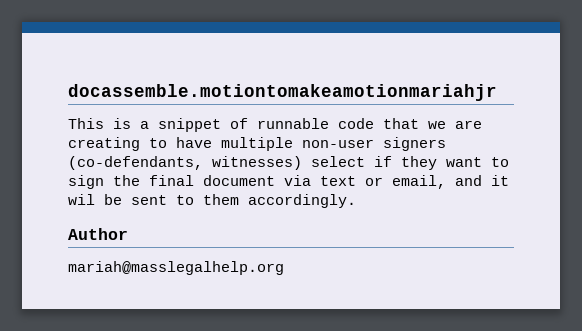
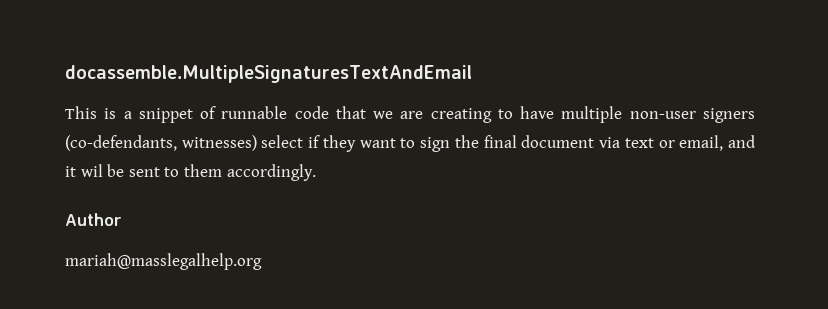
- docassemble.motiontomakeamotionmariahjr
+ docassemble.MultipleSignaturesTextAndEmail

